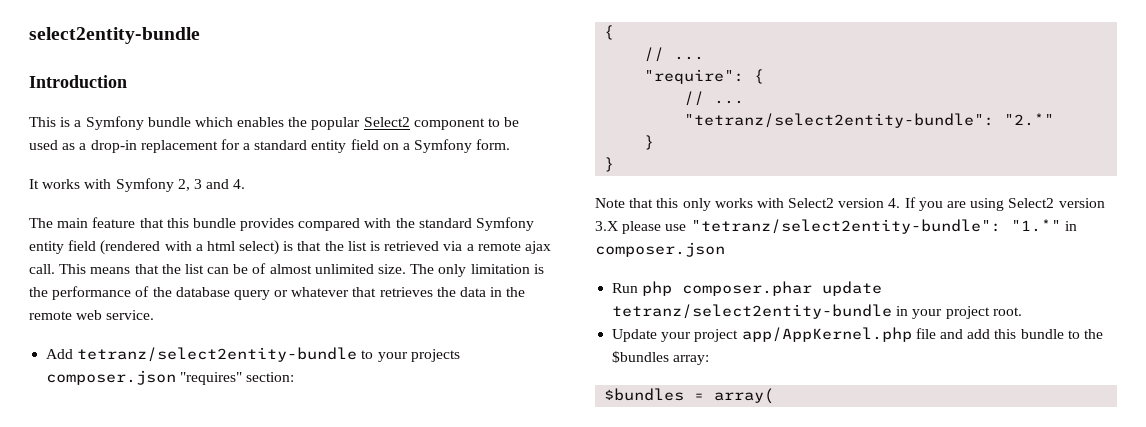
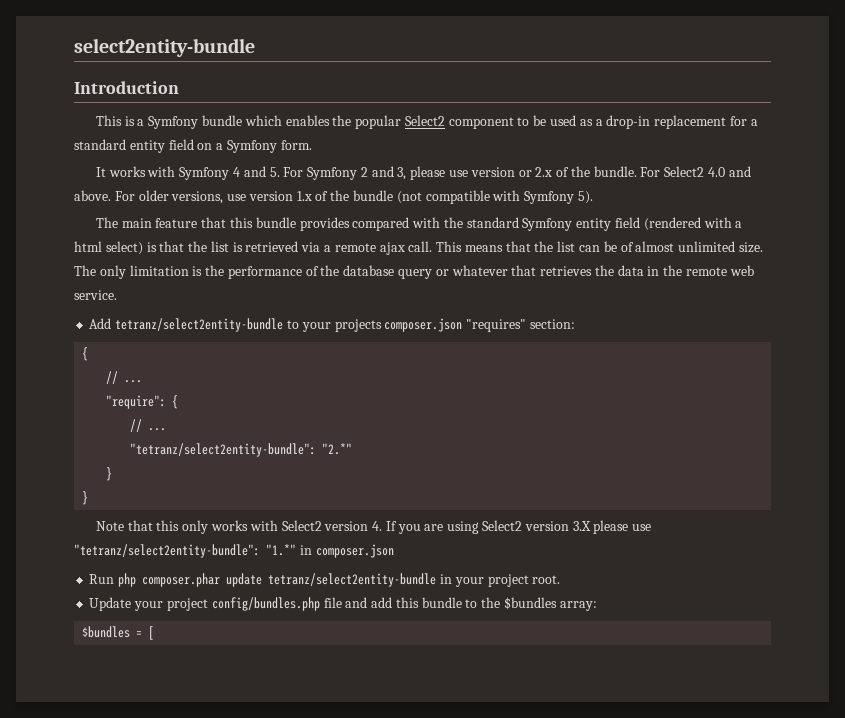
- It works with Symfony 2, 3 and 4.
+ It works with Symfony 4 and 5. For Symfony 2 and 3, please use version or 2.x of the bundle. For Select2 4.0 and above. For older versions, use version 1.x of the bundle (not compatible with Symfony 5).
- Update your project app/AppKernel.php file and add this bundle to the $bundles array:
+ Update your project config/bundles.php file and add this bundle to the $bundles array:
- $bundles = array(
+ $bundles = [

